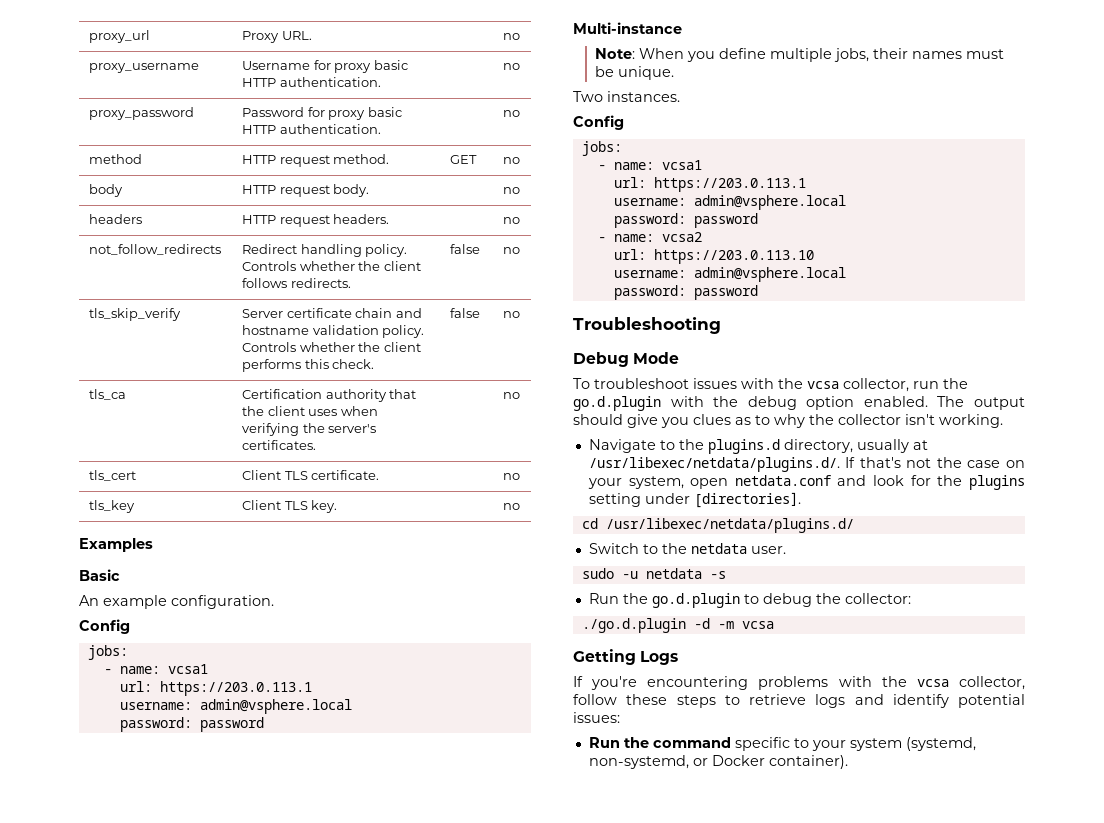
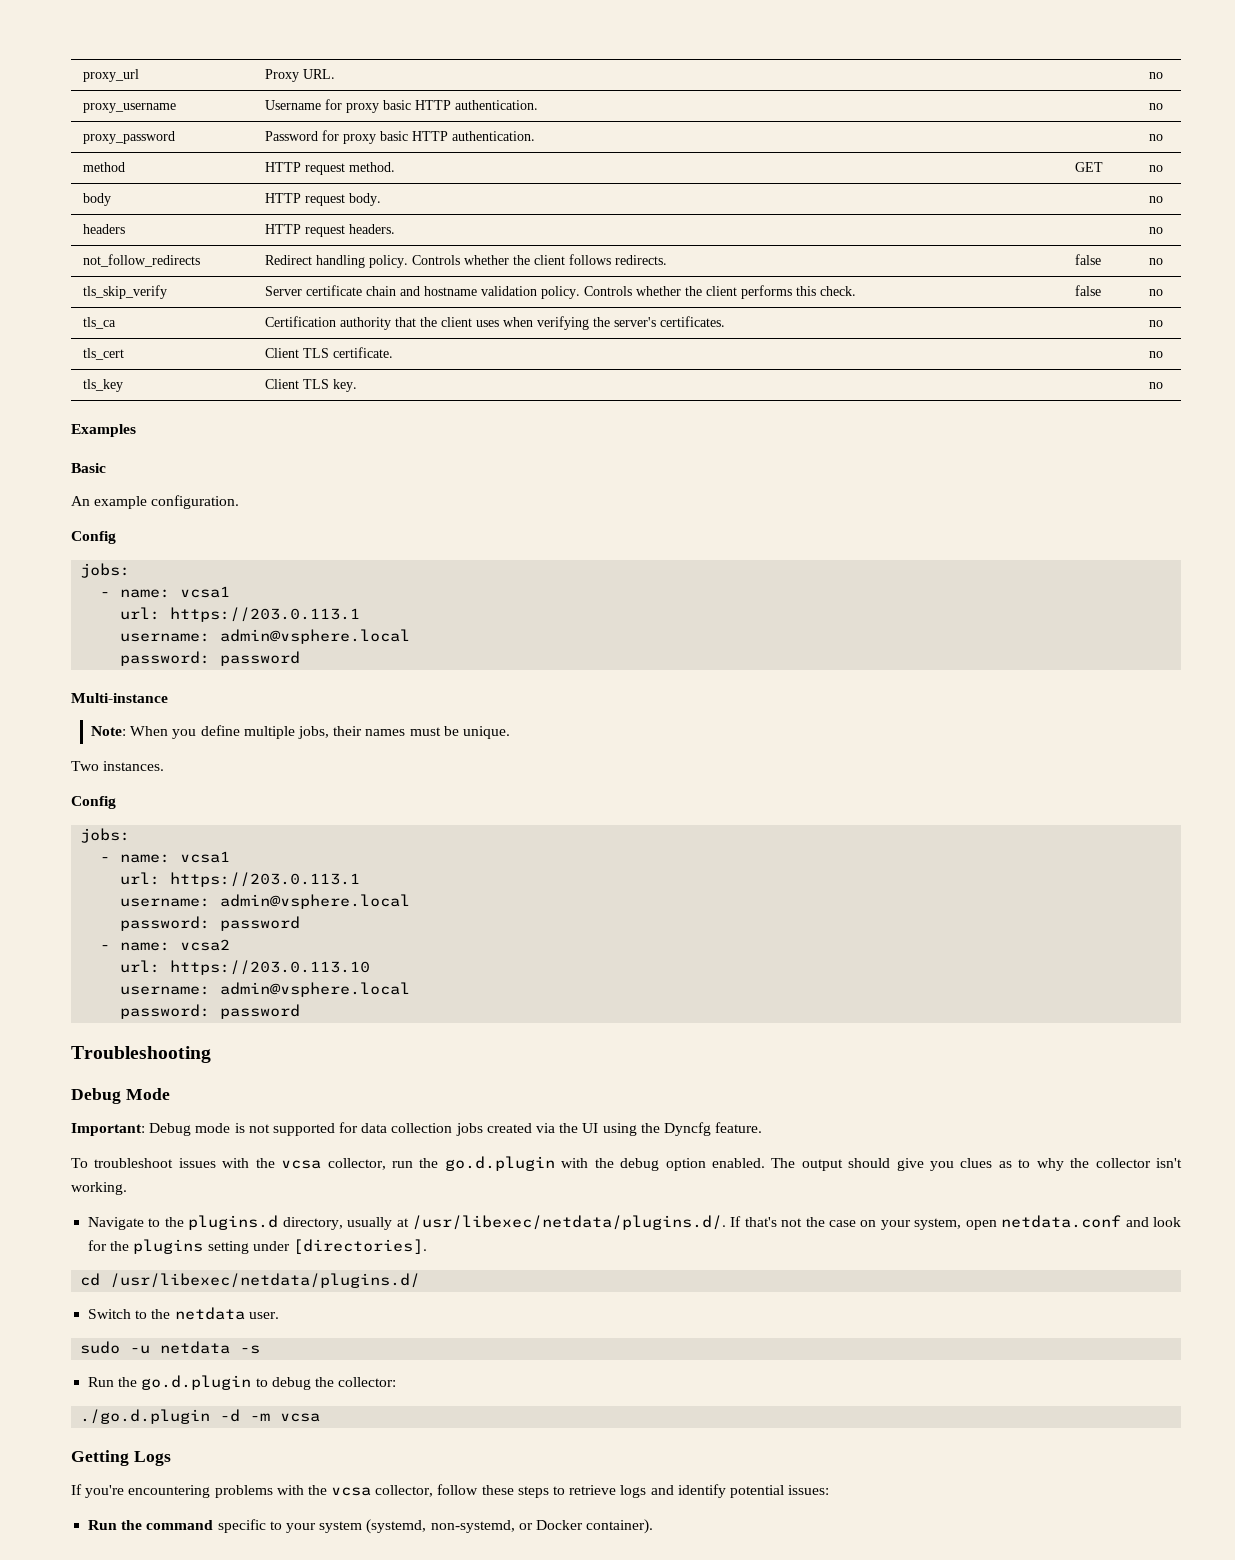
+ Important: Debug mode is not supported for data collection jobs created via the UI using the Dyncfg feature.

